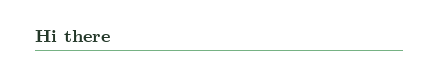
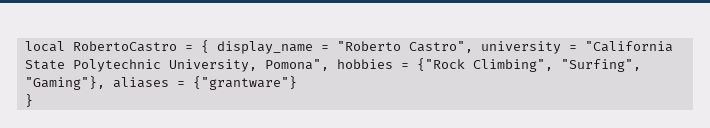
- Hi there
+ local RobertoCastro = { display_name = "Roberto Castro", university = "California State Polytechnic University, Pomona", hobbies = {"Rock Climbing", "Surfing", "Gaming"}, aliases = {"grantware"}
+ }

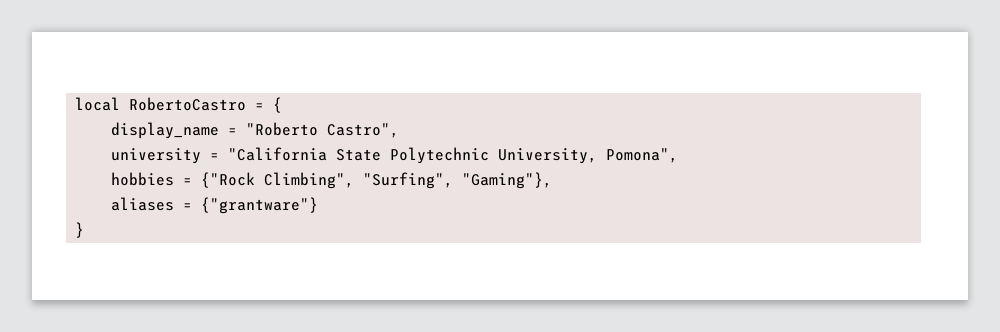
- local RobertoCastro = { display_name = "Roberto Castro", university = "California State Polytechnic University, Pomona", hobbies = {"Rock Climbing", "Surfing", "Gaming"}, aliases = {"grantware"}
+ local RobertoCastro = {
+ display_name = "Roberto Castro",
+ university = "California State Polytechnic University, Pomona",
+ hobbies = {"Rock Climbing", "Surfing", "Gaming"},
+ aliases = {"grantware"}

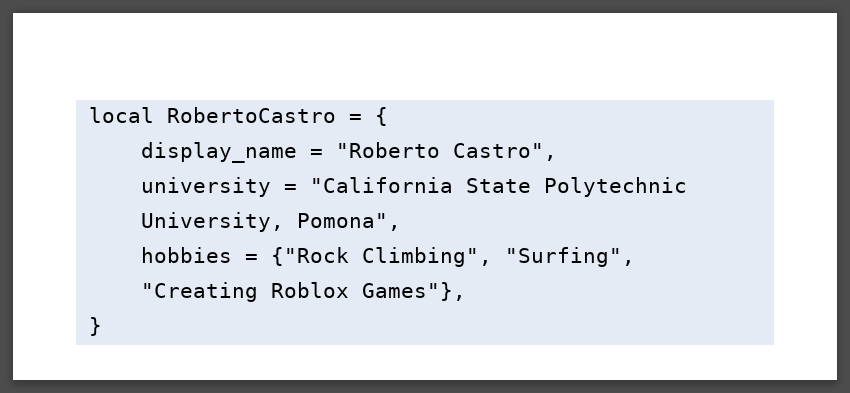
- hobbies = {"Rock Climbing", "Surfing", "Gaming"},
- aliases = {"grantware"}
+ hobbies = {"Rock Climbing", "Surfing", "Creating Roblox Games"},

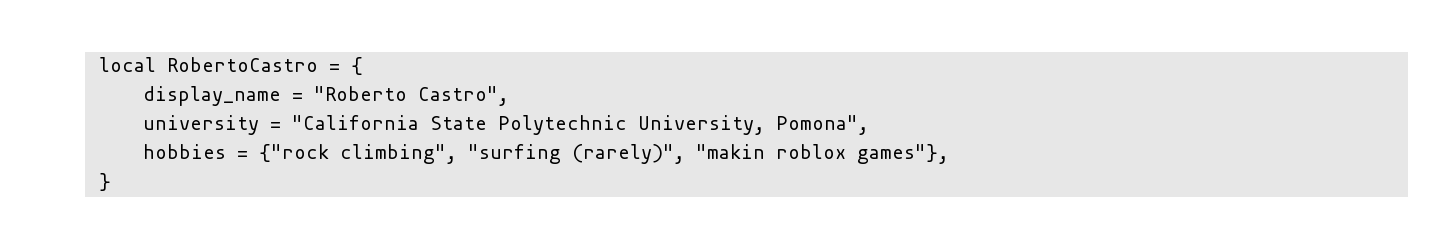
- hobbies = {"Rock Climbing", "Surfing", "Creating Roblox Games"},
+ hobbies = {"rock climbing", "surfing (rarely)", "makin roblox games"},

